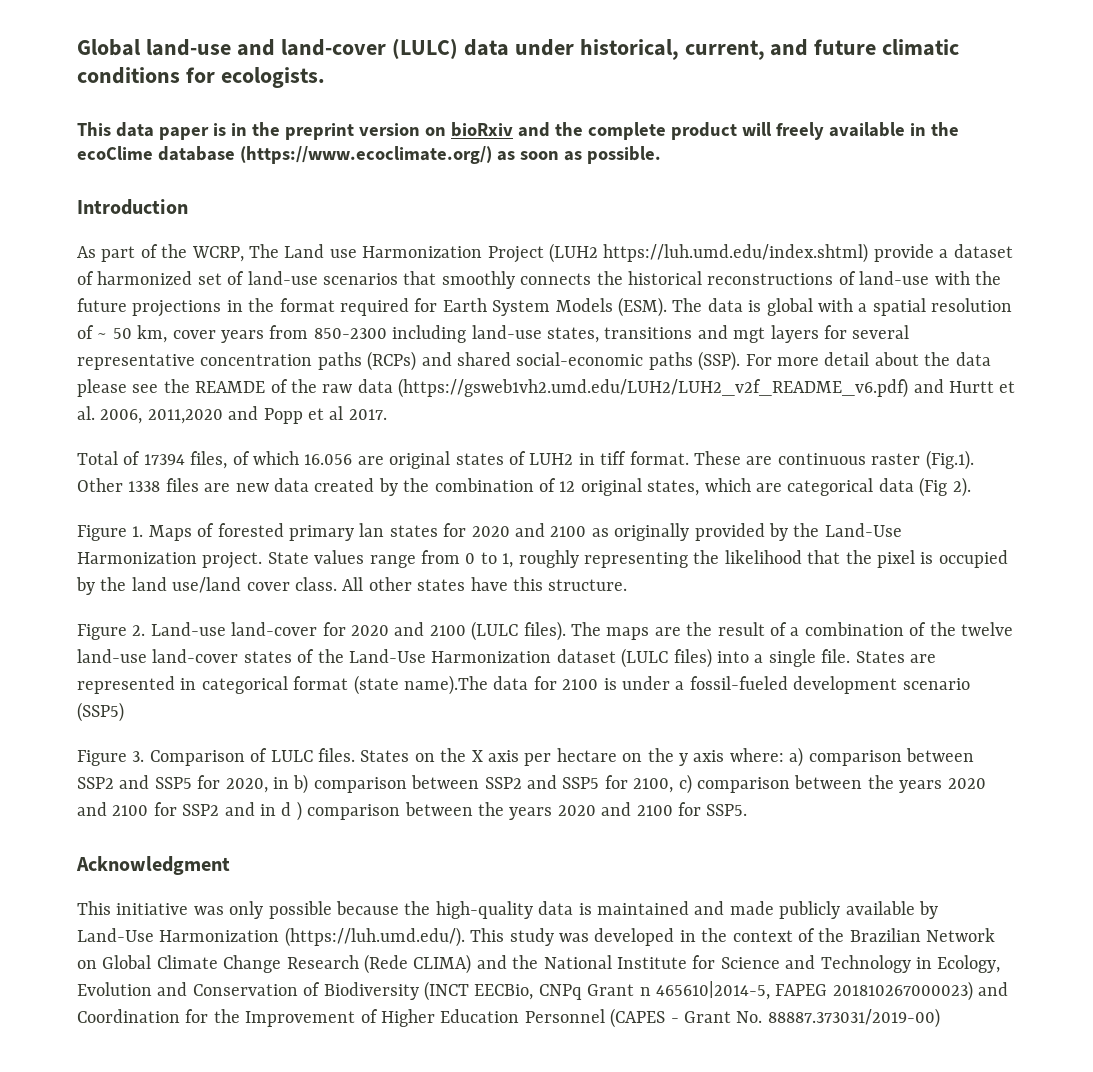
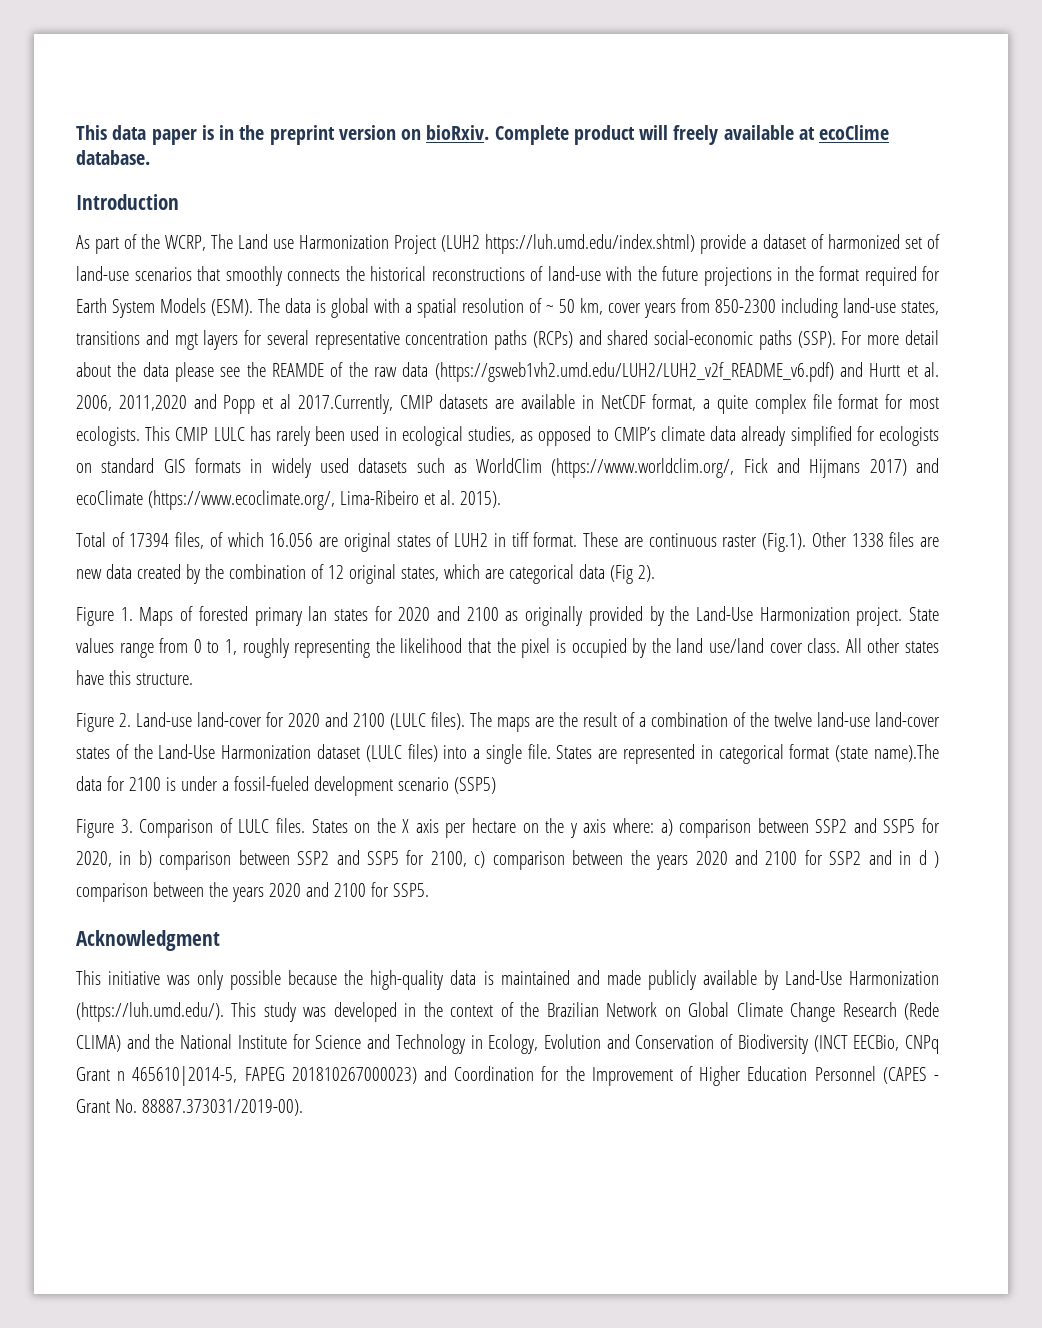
- Global land-use and land-cover (LULC) data under historical, current, and future climatic conditions for ecologists.
- This data paper is in the preprint version on bioRxiv and the complete product will freely available in the ecoClime database (https://www.ecoclimate.org/) as soon as possible.
+ This data paper is in the preprint version on bioRxiv. Complete product will freely available at ecoClime database.
- For more detail about the data please see the REAMDE of the raw data (https://gsweb1vh2.umd.edu/LUH2/LUH2_v2f_README_v6.pdf) and Hurtt et al. 2006, 2011,2020 and Popp et al 2017.
+ For more detail about the data please see the REAMDE of the raw data (https://gsweb1vh2.umd.edu/LUH2/LUH2_v2f_README_v6.pdf) and Hurtt et al. 2006, 2011,2020 and Popp et al 2017.Currently, CMIP datasets are available in NetCDF format, a quite complex file format for most ecologists. This CMIP LULC has rarely been used in ecological studies, as opposed to CMIP’s climate data already simplified for ecologists on standard GIS formats in widely used datasets such as WorldClim (https://www.worldclim.org/, Fick and Hijmans 2017) and ecoClimate (https://www.ecoclimate.org/, Lima-Ribeiro et al. 2015).
- This initiative was only possible because the high-quality data is maintained and made publicly available by Land-Use Harmonization (https://luh.umd.edu/). This study was developed in the context of the Brazilian Network on Global Climate Change Research (Rede CLIMA) and the National Institute for Science and Technology in Ecology, Evolution and Conservation of Biodiversity (INCT EECBio, CNPq Grant n 465610|2014-5, FAPEG 201810267000023) and Coordination for the Improvement of Higher Education Personnel (CAPES - Grant No. 88887.373031/2019-00)
+ This initiative was only possible because the high-quality data is maintained and made publicly available by Land-Use Harmonization (https://luh.umd.edu/). This study was developed in the context of the Brazilian Network on Global Climate Change Research (Rede CLIMA) and the National Institute for Science and Technology in Ecology, Evolution and Conservation of Biodiversity (INCT EECBio, CNPq Grant n 465610|2014-5, FAPEG 201810267000023) and Coordination for the Improvement of Higher Education Personnel (CAPES - Grant No. 88887.373031/2019-00).

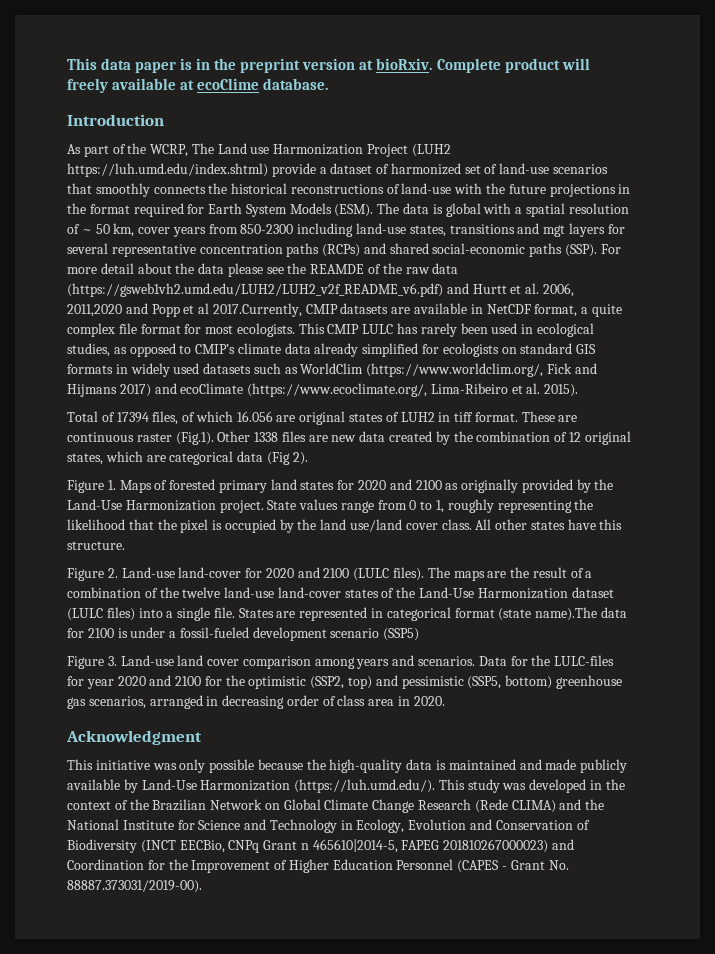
- This data paper is in the preprint version on bioRxiv.
+ This data paper is in the preprint version at bioRxiv.
- Figure 1. Maps of forested primary lan states for 2020 and 2100 as originally provided by the Land-Use Harmonization project.
+ Figure 1. Maps of forested primary land states for 2020 and 2100 as originally provided by the Land-Use Harmonization project.
- Figure 3. Comparison of LULC files. States on the X axis per hectare on the y axis where: a) comparison between SSP2 and SSP5 for 2020, in b) comparison between SSP2 and SSP5 for 2100, c) comparison between the years 2020 and 2100 for SSP2 and in d ) comparison between the years 2020 and 2100 for SSP5.
+ Figure 3. Land-use land cover comparison among years and scenarios. Data for the LULC-files for year 2020 and 2100 for the optimistic (SSP2, top) and pessimistic (SSP5, bottom) greenhouse gas scenarios, arranged in decreasing order of class area in 2020.

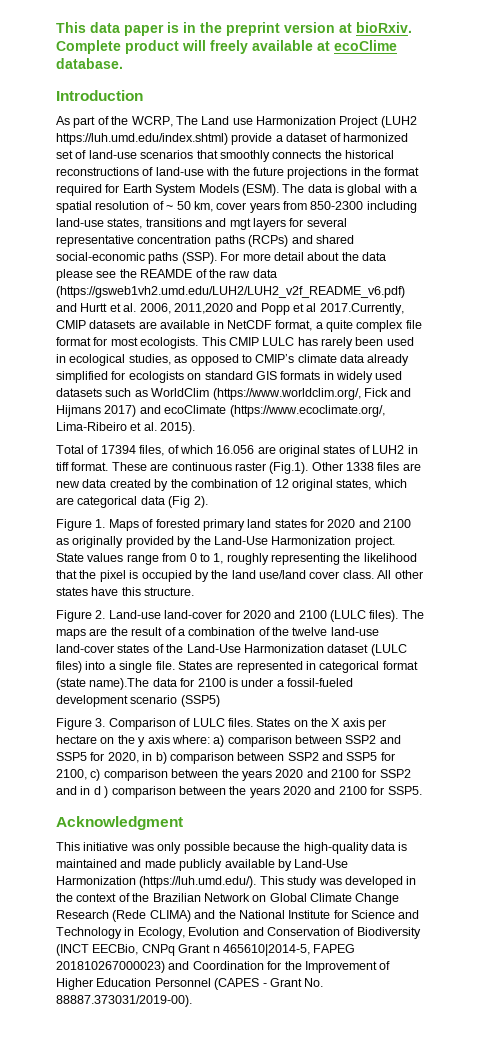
- Figure 3. Land-use land cover comparison among years and scenarios. Data for the LULC-files for year 2020 and 2100 for the optimistic (SSP2, top) and pessimistic (SSP5, bottom) greenhouse gas scenarios, arranged in decreasing order of class area in 2020.
+ Figure 3. Comparison of LULC files. States on the X axis per hectare on the y axis where: a) comparison between SSP2 and SSP5 for 2020, in b) comparison between SSP2 and SSP5 for 2100, c) comparison between the years 2020 and 2100 for SSP2 and in d ) comparison between the years 2020 and 2100 for SSP5.

